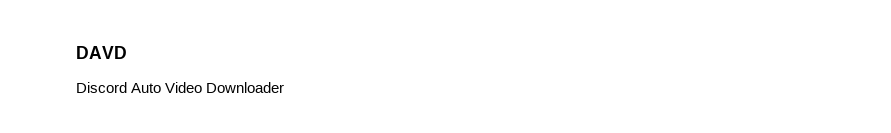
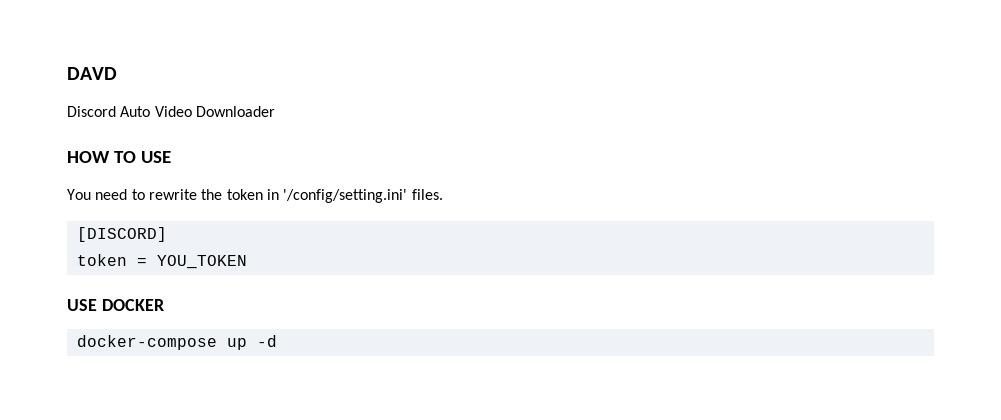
+ HOW TO USE
+ You need to rewrite the token in '/config/setting.ini' files.
+ [DISCORD]
+ token = YOU_TOKEN
+ USE DOCKER
+ docker-compose up -d

